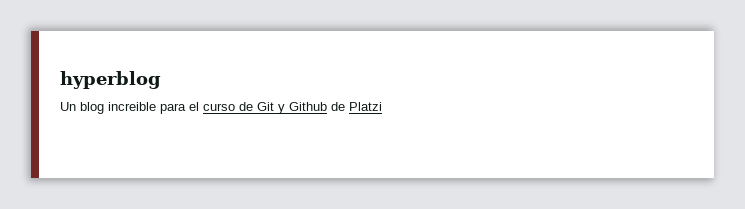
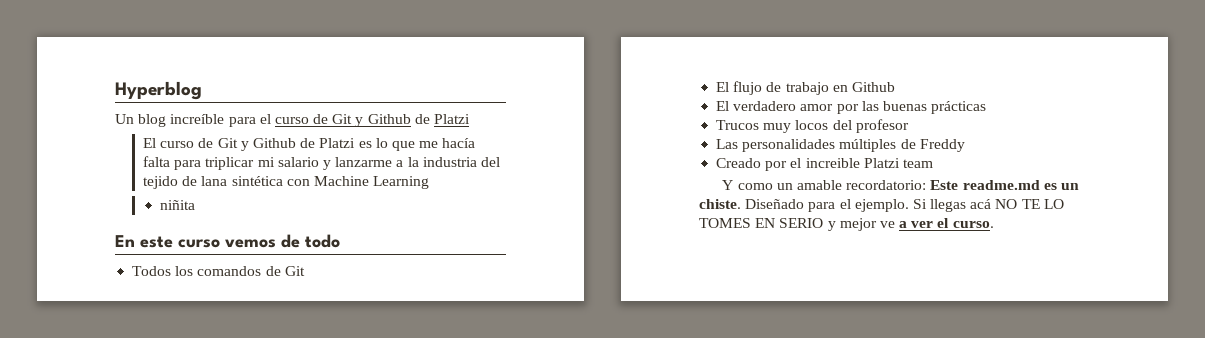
- hyperblog
+ Hyperblog
- Un blog increible para el curso de Git y Github de Platzi
+ Un blog increíble para el curso de Git y Github de Platzi
+ El curso de Git y Github de Platzi es lo que me hacía falta para triplicar mi salario y lanzarme a la industria del tejido de lana sintética con Machine Learning
+ niñita
+ En este curso vemos de todo
+ Todos los comandos de Git
+ El flujo de trabajo en Github
+ El verdadero amor por las buenas prácticas
+ Trucos muy locos del profesor
+ Las personalidades múltiples de Freddy
+ Creado por el increible Platzi team
+ Y como un amable recordatorio: Este readme.md es un chiste. Diseñado para el ejemplo. Si llegas acá NO TE LO TOMES EN SERIO y mejor ve a ver el curso.

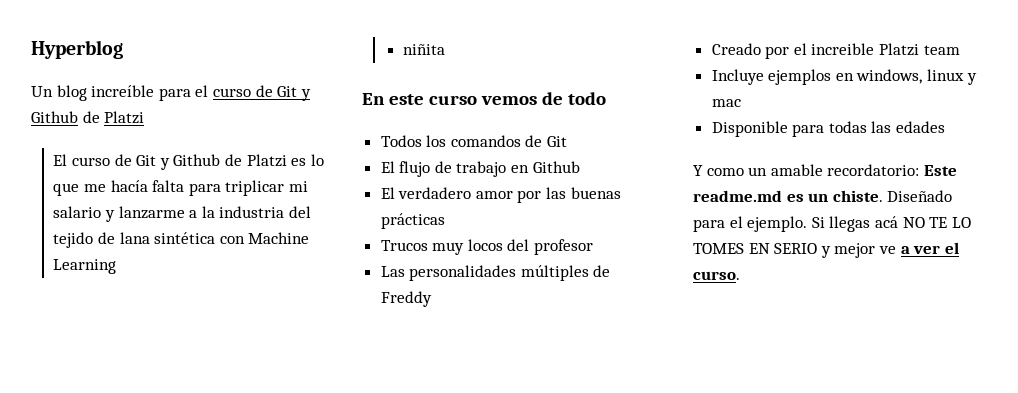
+ Incluye ejemplos en windows, linux y mac
+ Disponible para todas las edades

